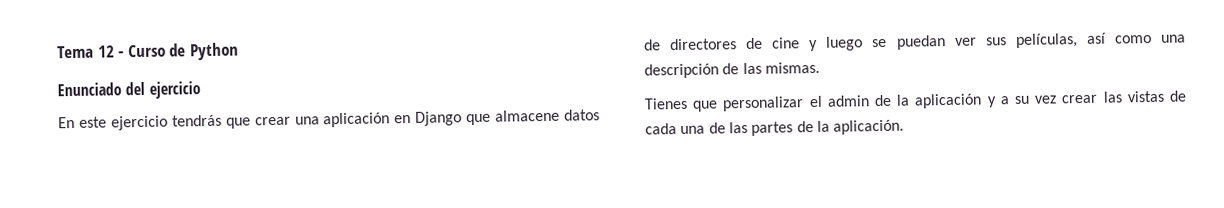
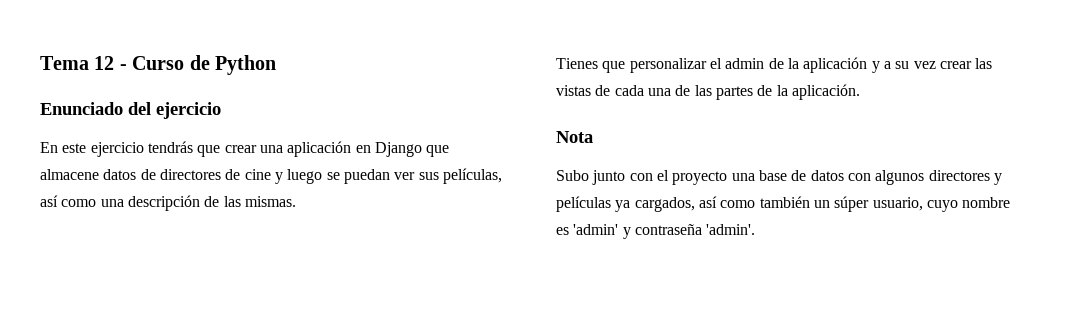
+ Nota
+ Subo junto con el proyecto una base de datos con algunos directores y películas ya cargados, así como también un súper usuario, cuyo nombre es 'admin' y contraseña 'admin'.

